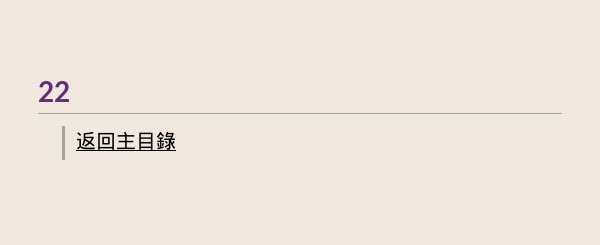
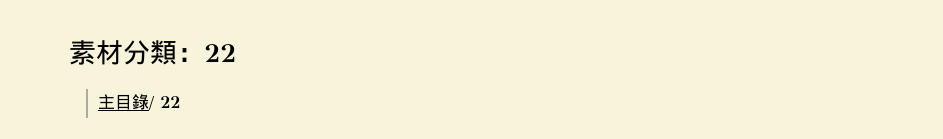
- 22
+ 素材分類：22
- 返回主目錄
+ 主目錄/ 22

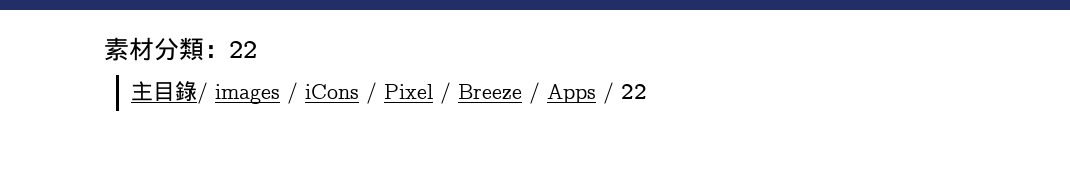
- 主目錄/ 22
+ 主目錄/ images / iCons / Pixel / Breeze / Apps / 22

